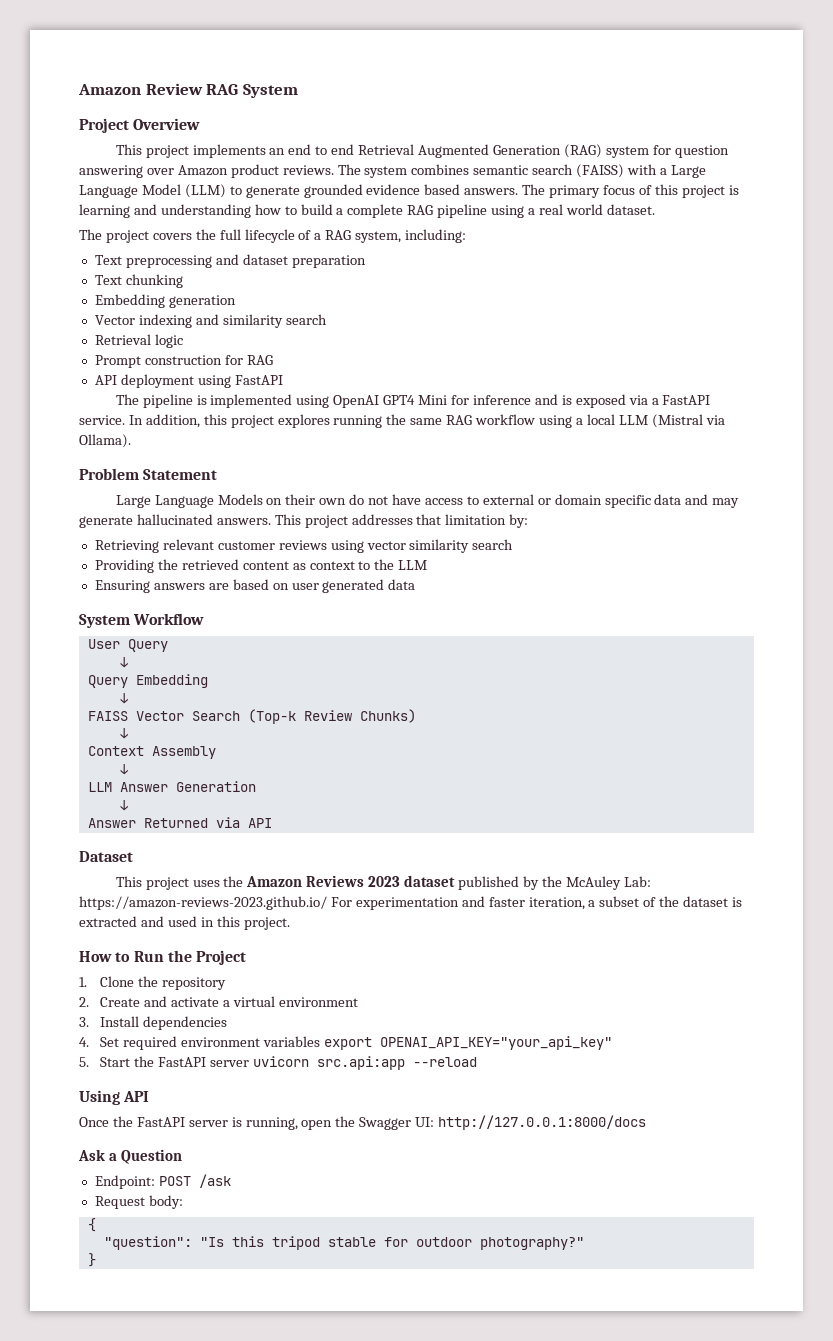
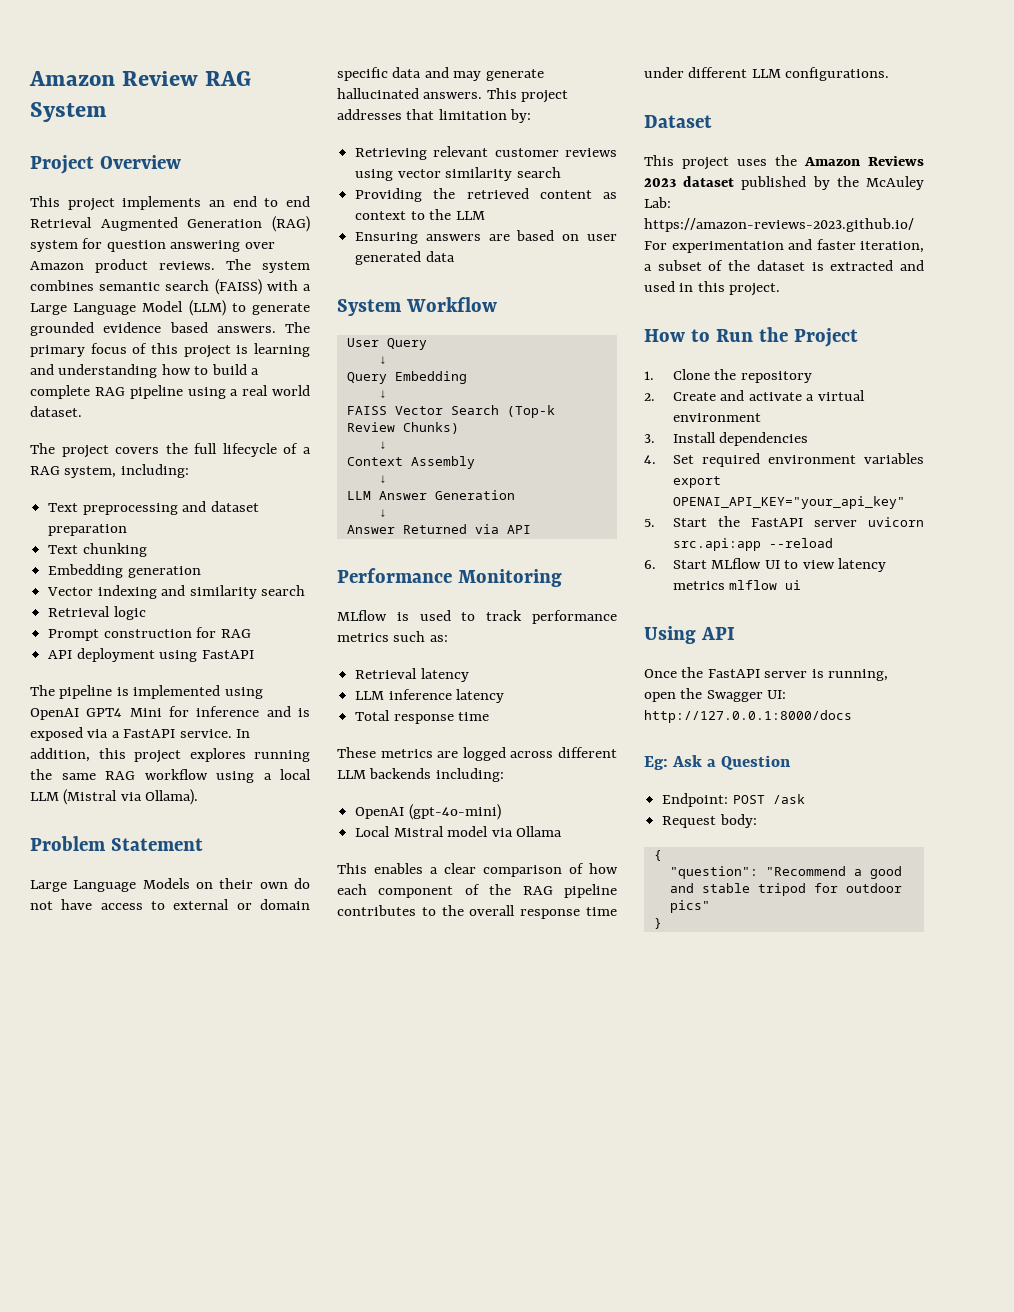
+ Performance Monitoring
+ MLflow is used to track performance metrics such as:
+ Retrieval latency
+ LLM inference latency
+ Total response time
+ These metrics are logged across different LLM backends including:
+ OpenAI (gpt-4o-mini)
+ Local Mistral model via Ollama
+ This enables a clear comparison of how each component of the RAG pipeline contributes to the overall response time under different LLM configurations.
+ 6. Start MLflow UI to view latency metrics mlflow ui
- Ask a Question
+ Eg: Ask a Question
- "question": "Is this tripod stable for outdoor photography?"
+ "question": "Recommend a good and stable tripod for outdoor pics"

